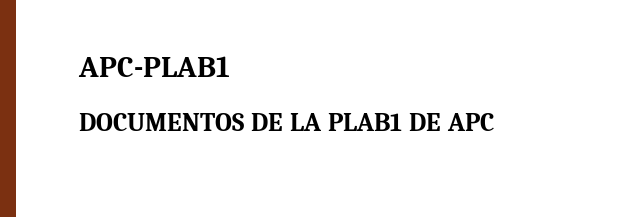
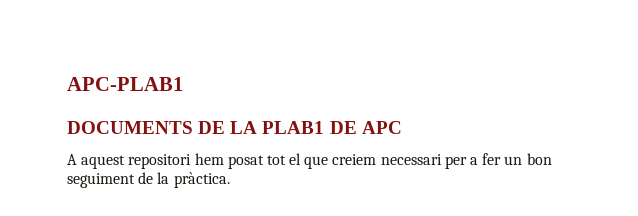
- DOCUMENTOS DE LA PLAB1 DE APC
+ DOCUMENTS DE LA PLAB1 DE APC
+ A aquest repositori hem posat tot el que creiem necessari per a fer un bon seguiment de la pràctica.

